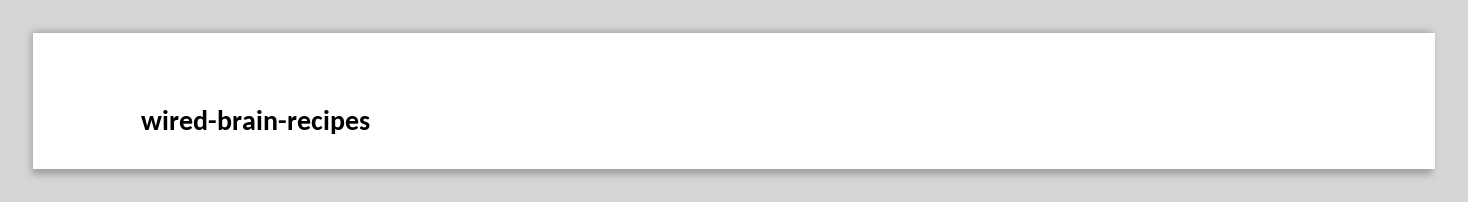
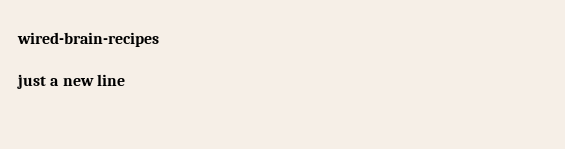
+ just a new line

